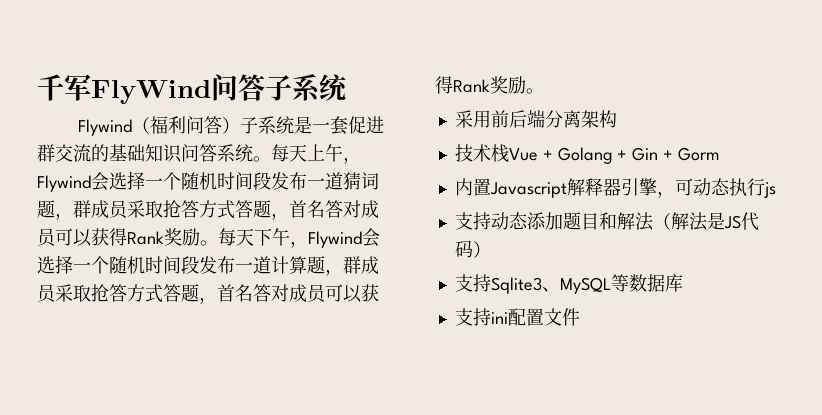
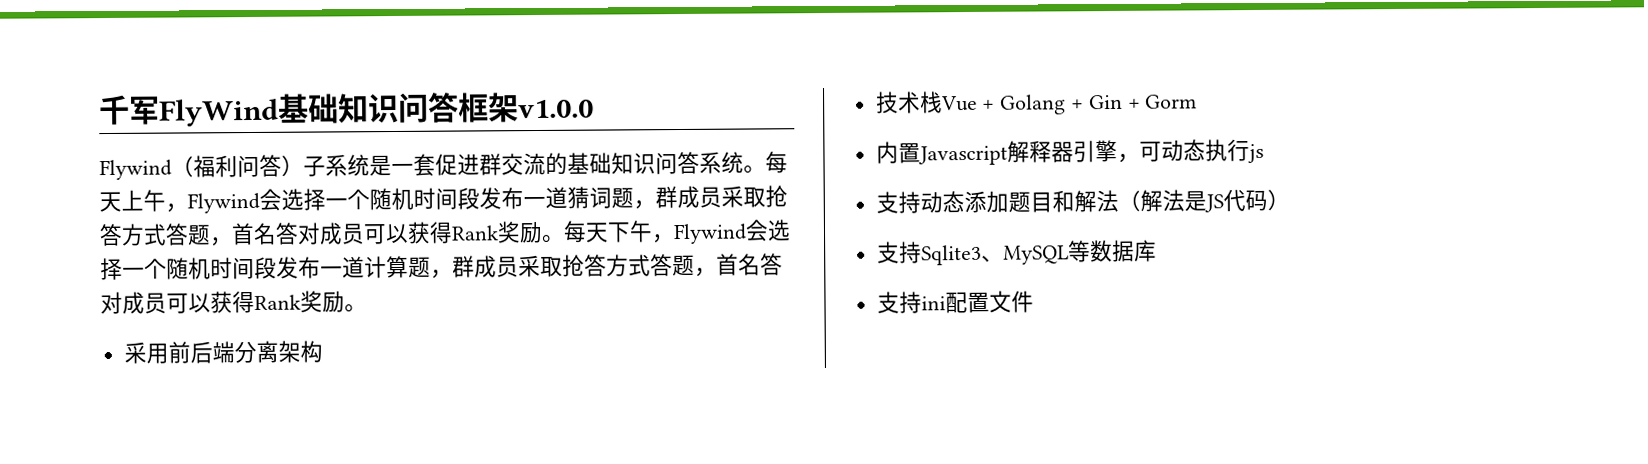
- 千军FlyWind问答子系统
+ 千军FlyWind基础知识问答框架v1.0.0

